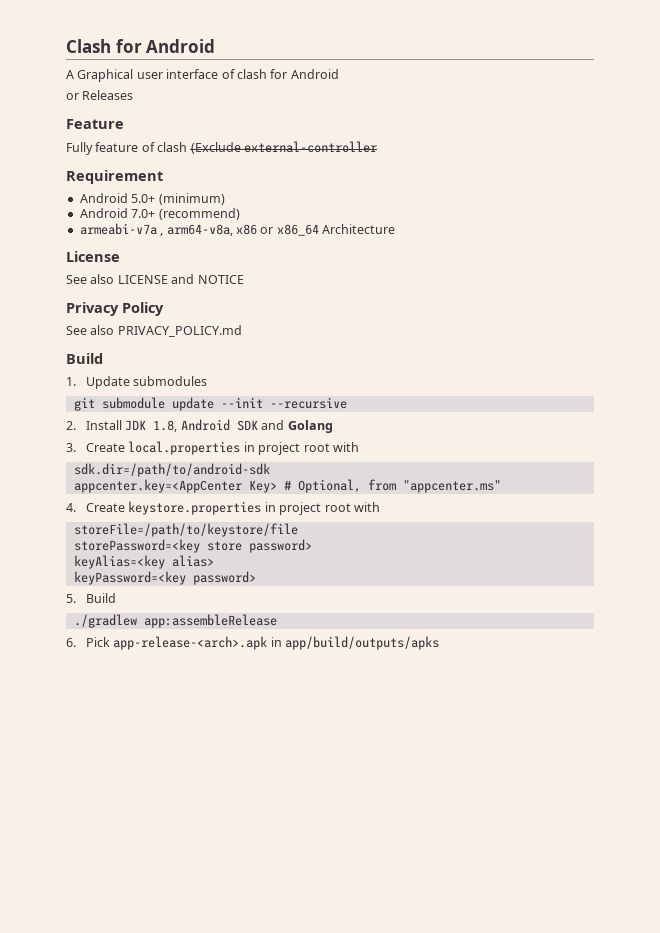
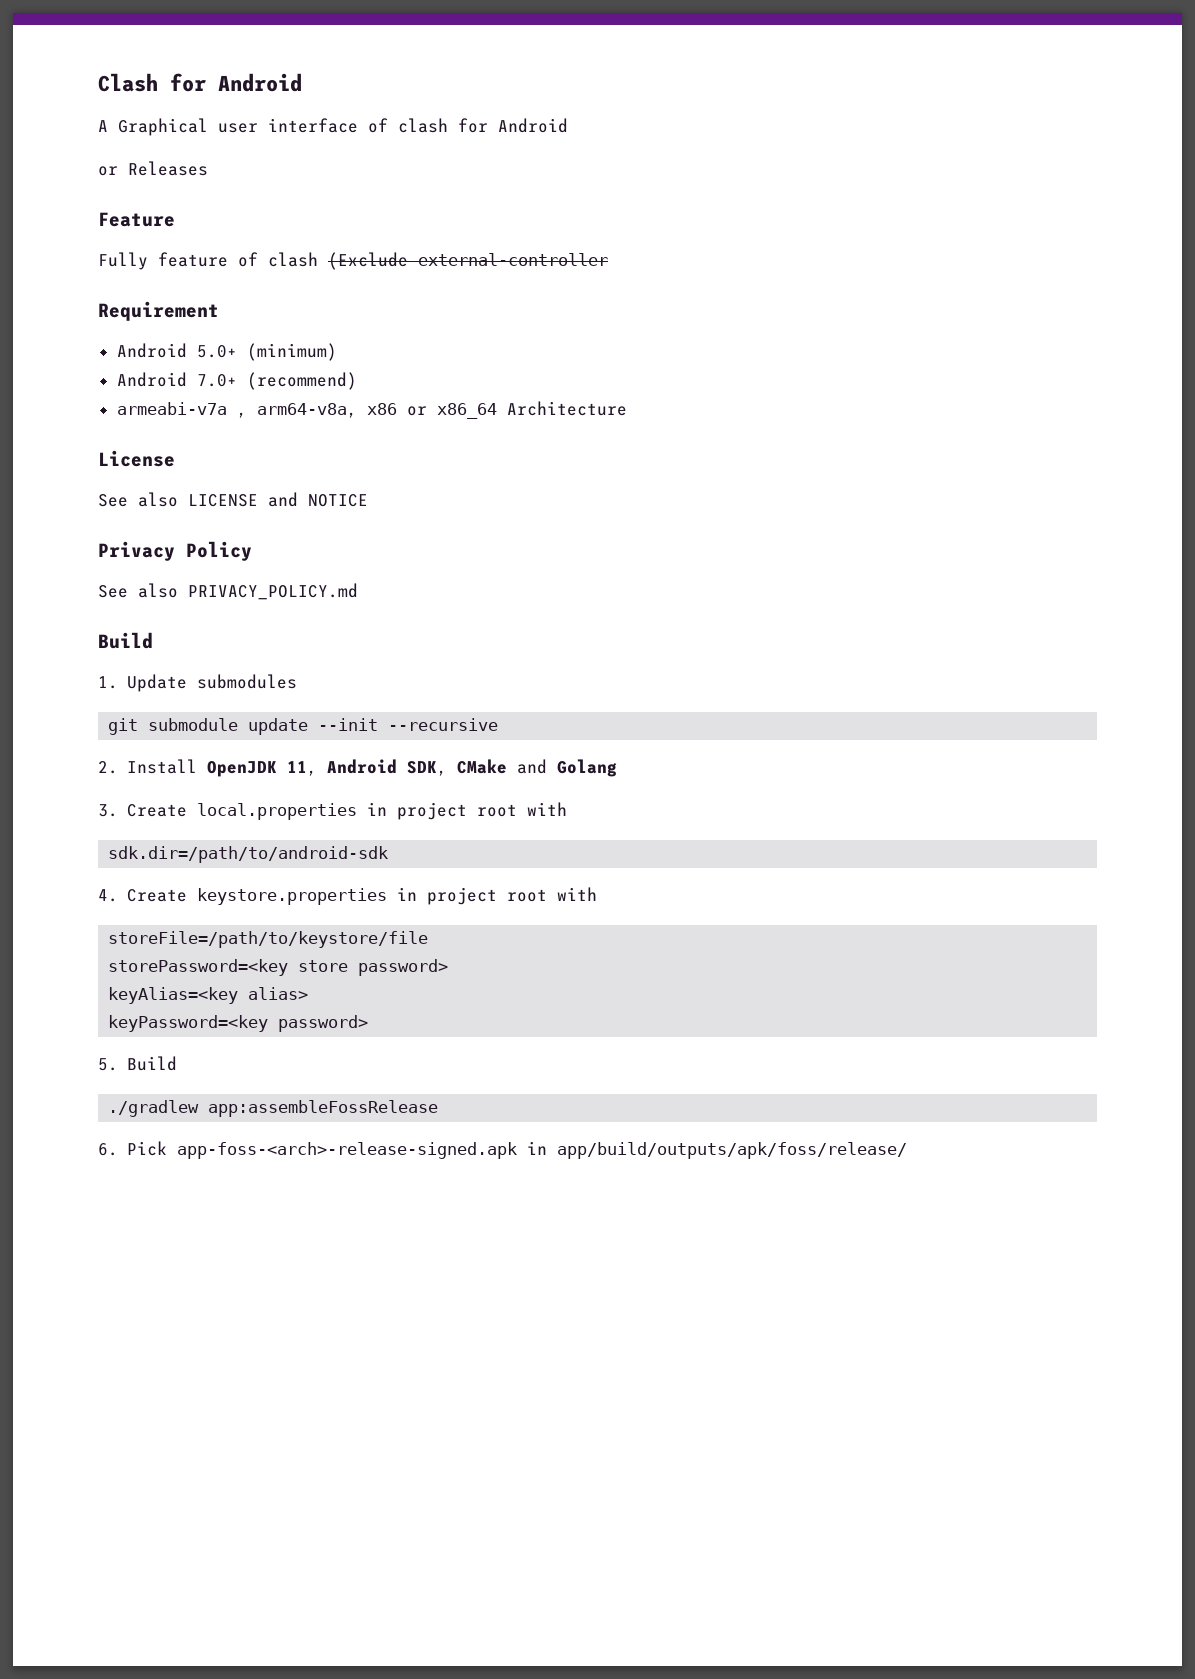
- 2. Install JDK 1.8, Android SDK and Golang
+ 2. Install OpenJDK 11, Android SDK, CMake and Golang
- appcenter.key=<AppCenter Key> # Optional, from "appcenter.ms"
- ./gradlew app:assembleRelease
+ ./gradlew app:assembleFossRelease
- 6. Pick app-release-<arch>.apk in app/build/outputs/apks
+ 6. Pick app-foss-<arch>-release-signed.apk in app/build/outputs/apk/foss/release/

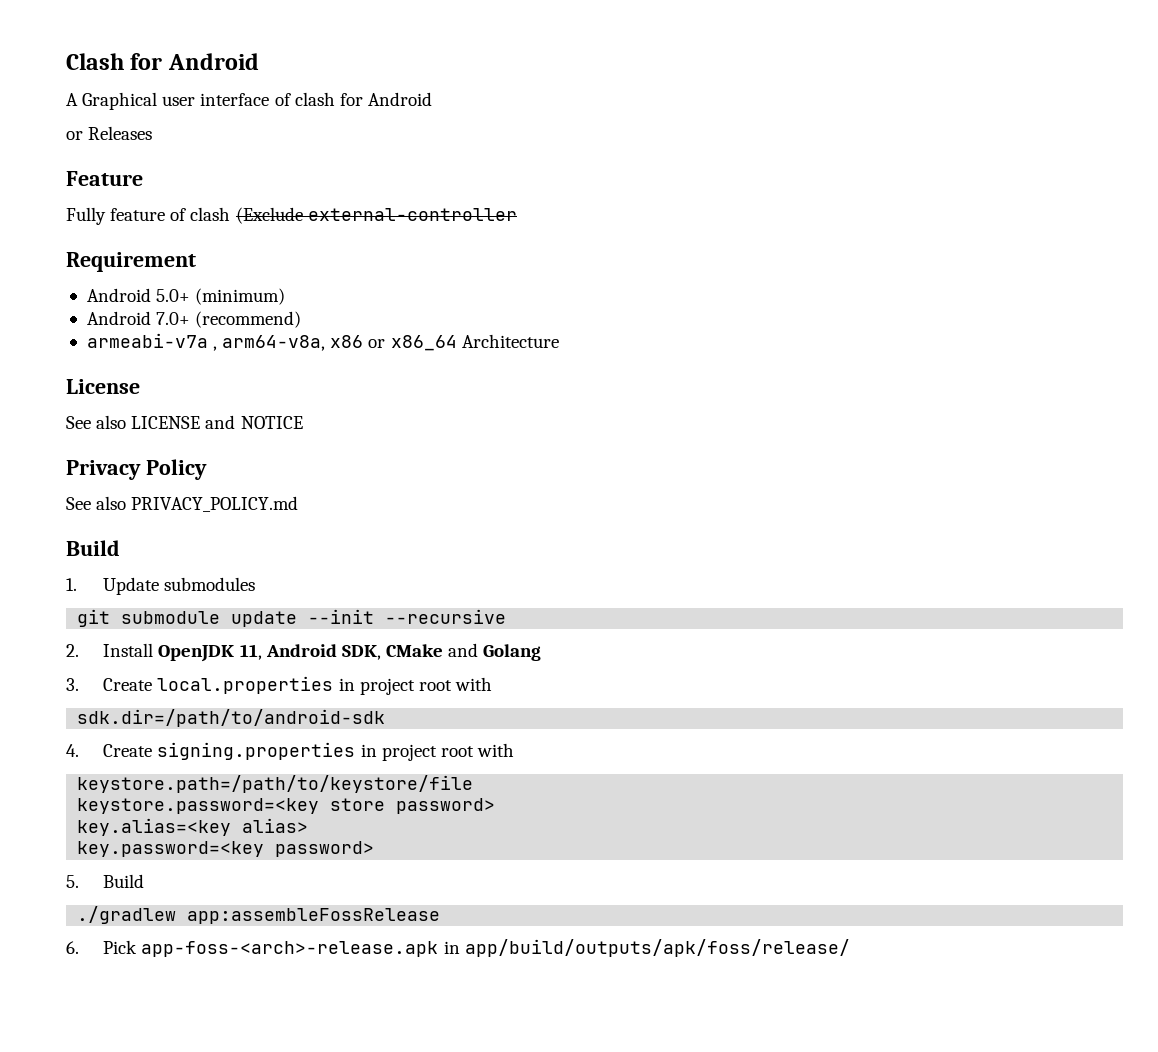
- 4. Create keystore.properties in project root with
- storeFile=/path/to/keystore/file
- storePassword=<key store password>
+ 4. Create signing.properties in project root with
+ keystore.path=/path/to/keystore/file
+ keystore.password=<key store password>
- keyAlias=<key alias>
+ key.alias=<key alias>
- keyPassword=<key password>
+ key.password=<key password>
- 6. Pick app-foss-<arch>-release-signed.apk in app/build/outputs/apk/foss/release/
+ 6. Pick app-foss-<arch>-release.apk in app/build/outputs/apk/foss/release/

